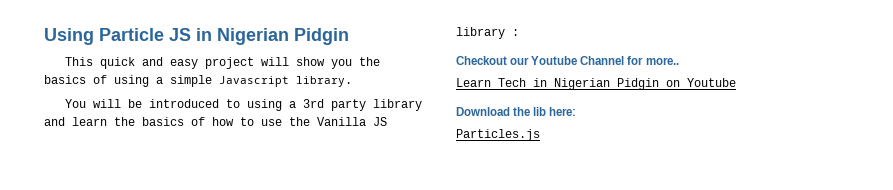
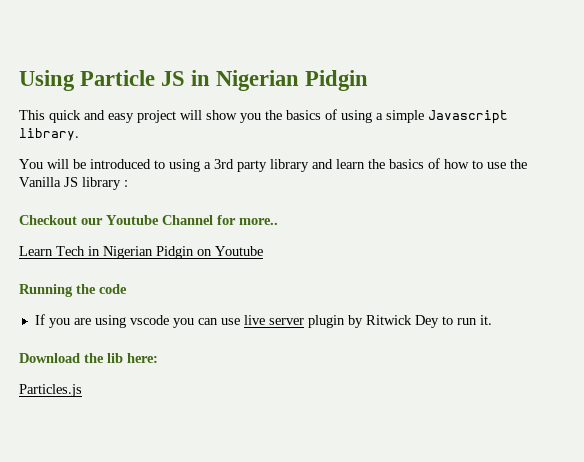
+ Running the code
+ If you are using vscode you can use live server plugin by Ritwick Dey to run it.

